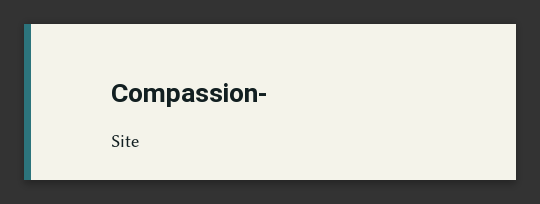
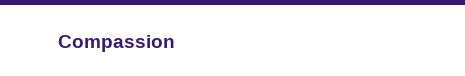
- Compassion-
- Site
+ Compassion

